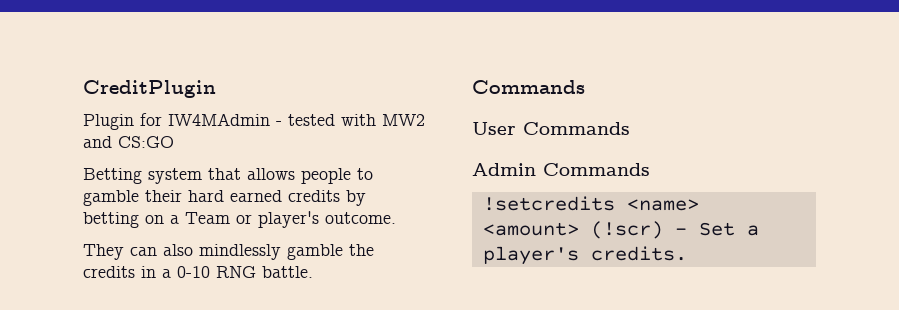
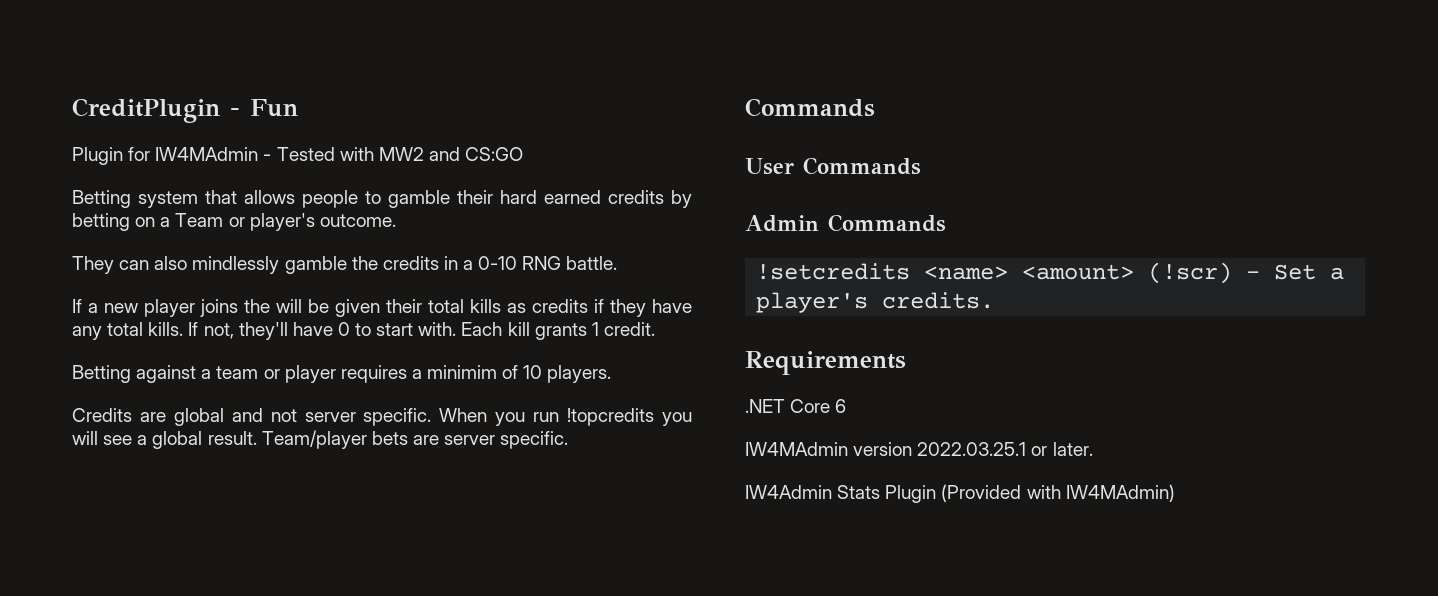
- CreditPlugin
+ CreditPlugin - Fun
- Plugin for IW4MAdmin - tested with MW2 and CS:GO
+ Plugin for IW4MAdmin - Tested with MW2 and CS:GO
+ If a new player joins the will be given their total kills as credits if they have any total kills. If not, they'll have 0 to start with. Each kill grants 1 credit.
+ Betting against a team or player requires a minimim of 10 players.
+ Credits are global and not server specific. When you run !topcredits you will see a global result. Team/player bets are server specific.
+ Requirements
+ .NET Core 6
+ IW4MAdmin version 2022.03.25.1 or later.
+ IW4Admin Stats Plugin (Provided with IW4MAdmin)

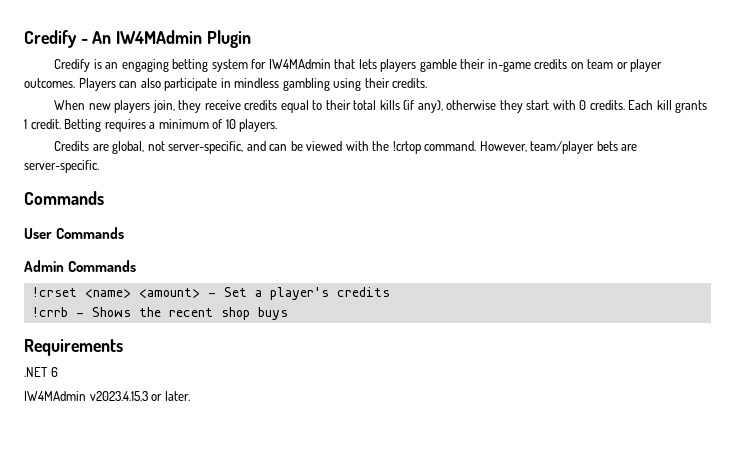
- CreditPlugin - Fun
- Plugin for IW4MAdmin - Tested with MW2 and CS:GO
- Betting system that allows people to gamble their hard earned credits by betting on a Team or player's outcome.
- They can also mindlessly gamble the credits in a 0-10 RNG battle.
- If a new player joins the will be given their total kills as credits if they have any total kills. If not, they'll have 0 to start with.
+ Credify - An IW4MAdmin Plugin
+ Credify is an engaging betting system for IW4MAdmin that lets players gamble their in-game credits on team or player outcomes. Players can also participate in mindless gambling using their credits.
+ When new players join, they receive credits equal to their total kills (if any), otherwise they start with 0 credits.
- Each kill grants 1 credit.
- Betting against a team or player requires a minimim of 10 players.
+ Each kill grants 1 credit. Betting requires a minimum of 10 players.
- Credits are global and not server specific. When you run !topcredits you will see a global result. Team/player bets are server specific.
+ Credits are global, not server-specific, and can be viewed with the !crtop command. However, team/player bets are server-specific.
- !setcredits <name> <amount> (!scr) - Set a player's credits.
+ !crset <name> <amount> - Set a player's credits
+ !crrb - Shows the recent shop buys
- .NET Core 6
+ .NET 6
- IW4MAdmin version 2022.03.25.1 or later.
+ IW4MAdmin v2023.4.15.3 or later.
- IW4Admin Stats Plugin (Provided with IW4MAdmin)

